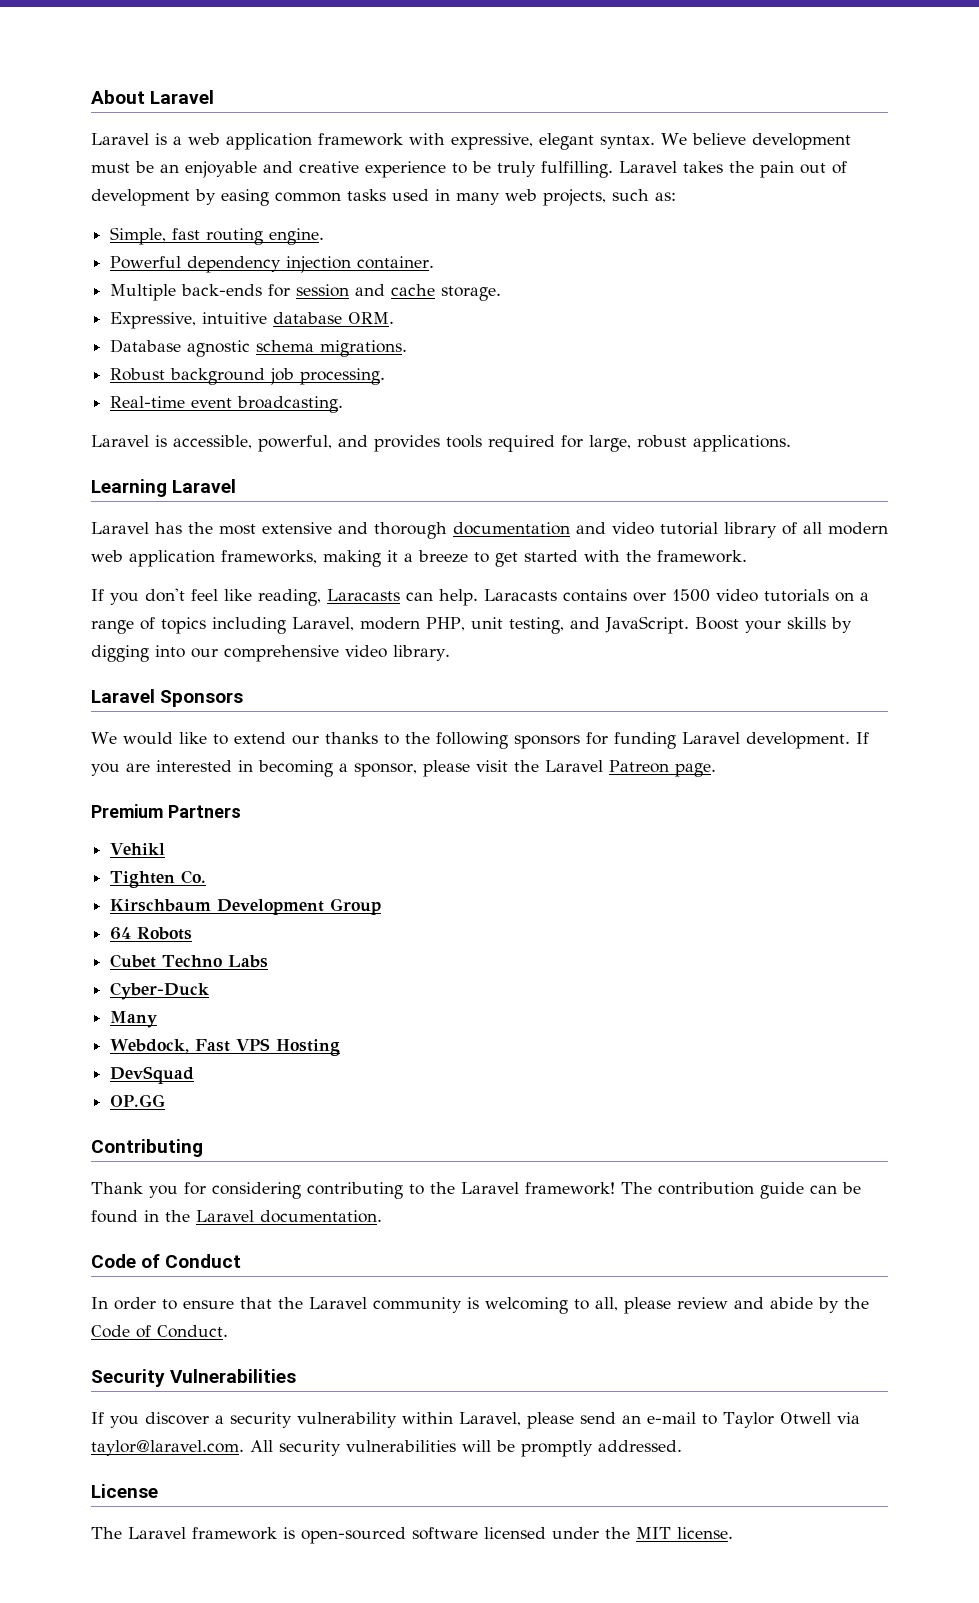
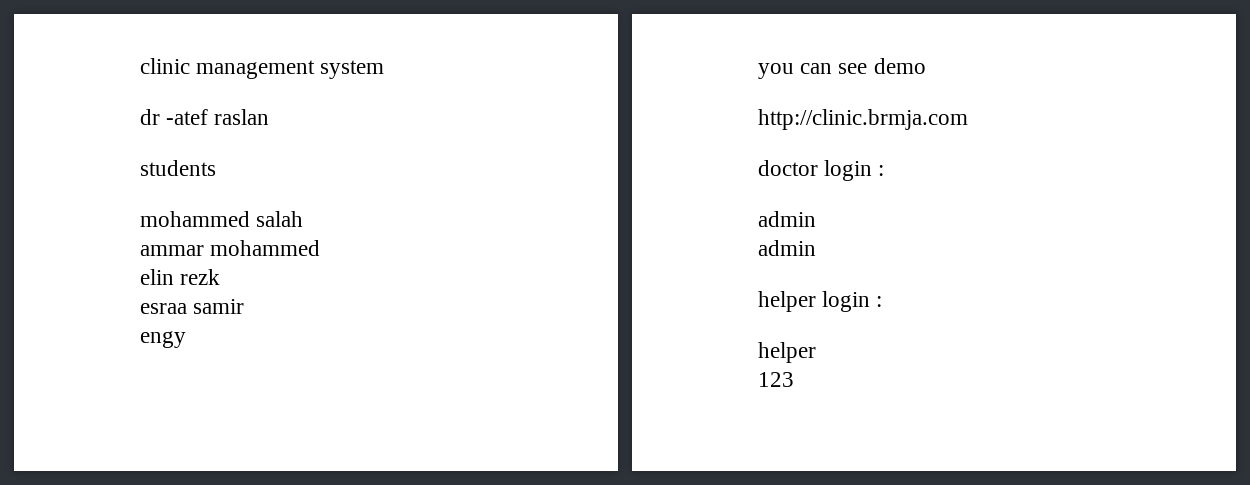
- About Laravel
- Laravel is a web application framework with expressive, elegant syntax. We believe development must be an enjoyable and creative experience to be truly fulfilling. Laravel takes the pain out of development by easing common tasks used in many web projects, such as:
- Simple, fast routing engine.
- Powerful dependency injection container.
- Multiple back-ends for session and cache storage.
- Expressive, intuitive database ORM.
- Database agnostic schema migrations.
- Robust background job processing.
- Real-time event broadcasting.
- Laravel is accessible, powerful, and provides tools required for large, robust applications.
- Learning Laravel
- Laravel has the most extensive and thorough documentation and video tutorial library of all modern web application frameworks, making it a breeze to get started with the framework.
- If you don't feel like reading, Laracasts can help. Laracasts contains over 1500 video tutorials on a range of topics including Laravel, modern PHP, unit testing, and JavaScript. Boost your skills by digging into our comprehensive video library.
- Laravel Sponsors
- We would like to extend our thanks to the following sponsors for funding Laravel development. If you are interested in becoming a sponsor, please visit the Laravel Patreon page.
- Premium Partners
- Vehikl
- Tighten Co.
- Kirschbaum Development Group
- 64 Robots
- Cubet Techno Labs
- Cyber-Duck
- Many
- Webdock, Fast VPS Hosting
- DevSquad
- OP.GG
- Contributing
- Thank you for considering contributing to the Laravel framework! The contribution guide can be found in the Laravel documentation.
- Code of Conduct
- In order to ensure that the Laravel community is welcoming to all, please review and abide by the Code of Conduct.
- Security Vulnerabilities
- If you discover a security vulnerability within Laravel, please send an e-mail to Taylor Otwell via taylor@laravel.com. All security vulnerabilities will be promptly addressed.
- License
- The Laravel framework is open-sourced software licensed under the MIT license.
+ clinic management system
+ dr -atef raslan
+ students
+ mohammed salah
+ ammar mohammed
+ elin rezk
+ esraa samir
+ engy
+ you can see demo
+ http://clinic.brmja.com
+ doctor login :
+ admin
+ admin
+ helper login :
+ helper
+ 123

